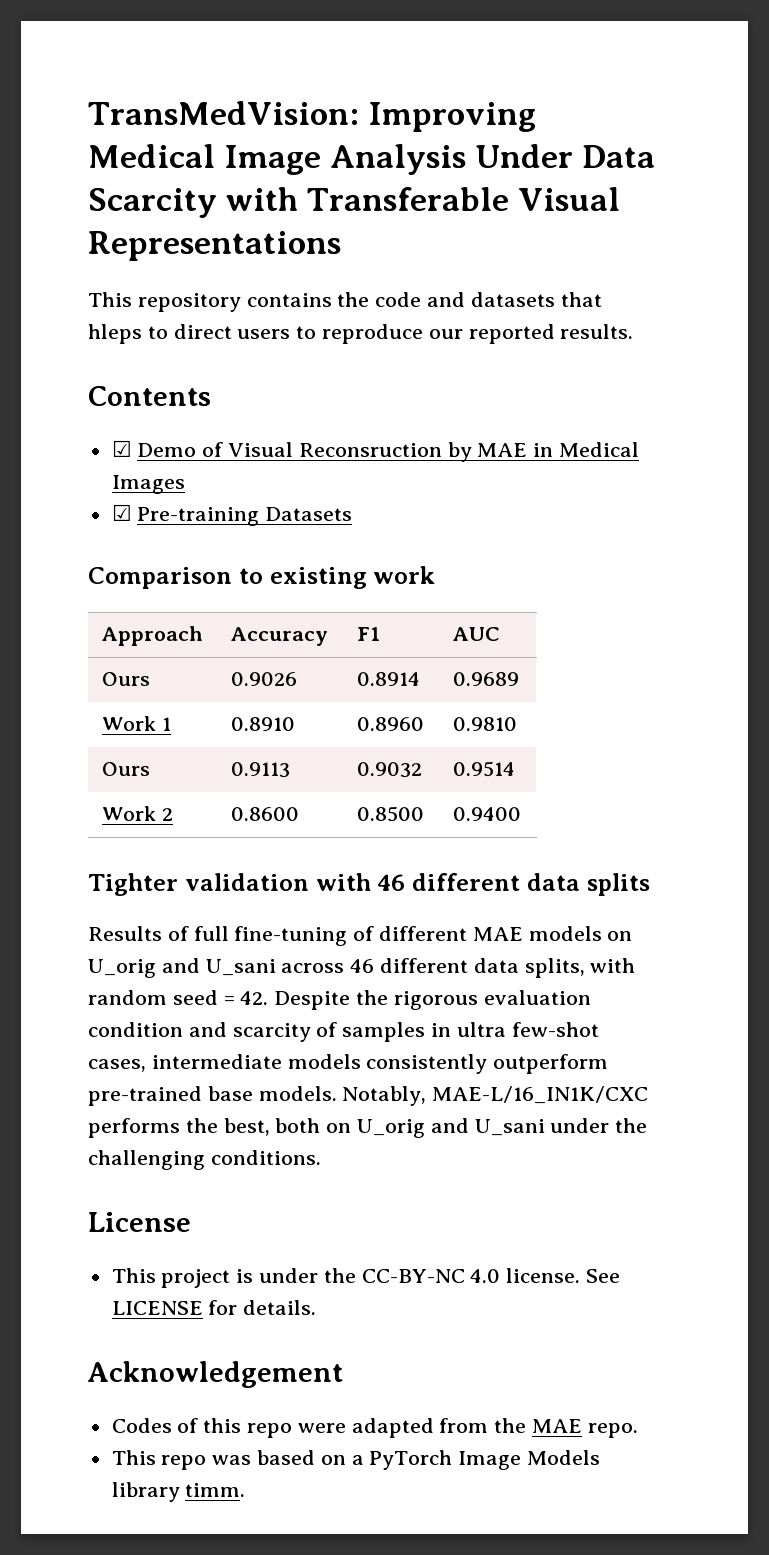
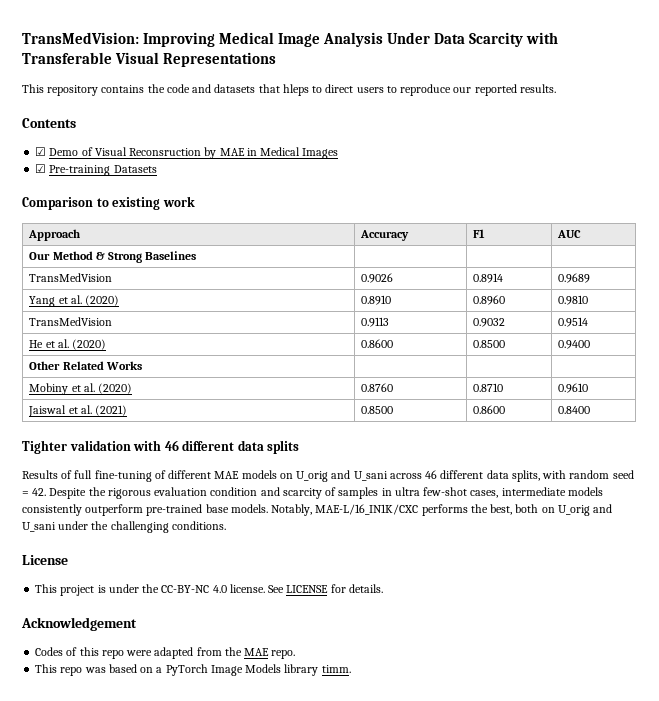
- Ours | 0.9026 | 0.8914 | 0.9689
+ Our Method & Strong Baselines | | |
+ TransMedVision | 0.9026 | 0.8914 | 0.9689
- Work 1 | 0.8910 | 0.8960 | 0.9810
+ Yang et al. (2020) | 0.8910 | 0.8960 | 0.9810
- Ours | 0.9113 | 0.9032 | 0.9514
+ TransMedVision | 0.9113 | 0.9032 | 0.9514
- Work 2 | 0.8600 | 0.8500 | 0.9400
+ He et al. (2020) | 0.8600 | 0.8500 | 0.9400
+ Other Related Works | | |
+ Mobiny et al. (2020) | 0.8760 | 0.8710 | 0.9610
+ Jaiswal et al. (2021) | 0.8500 | 0.8600 | 0.8400

